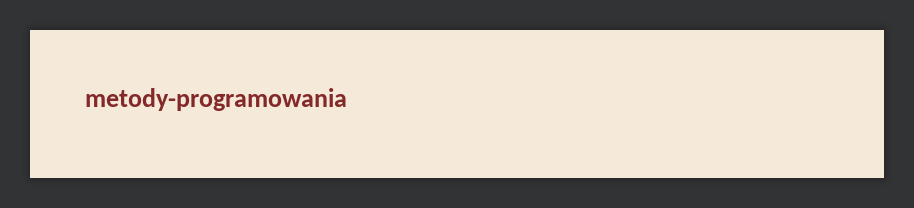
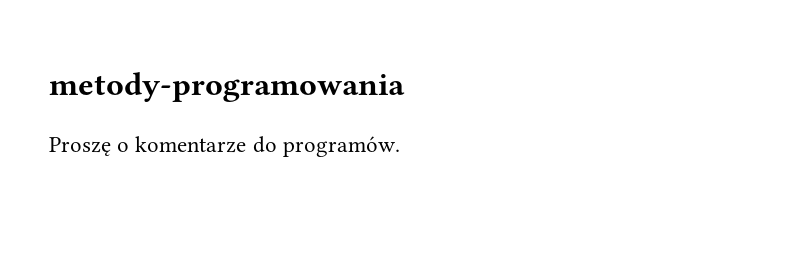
+ Proszę o komentarze do programów.

